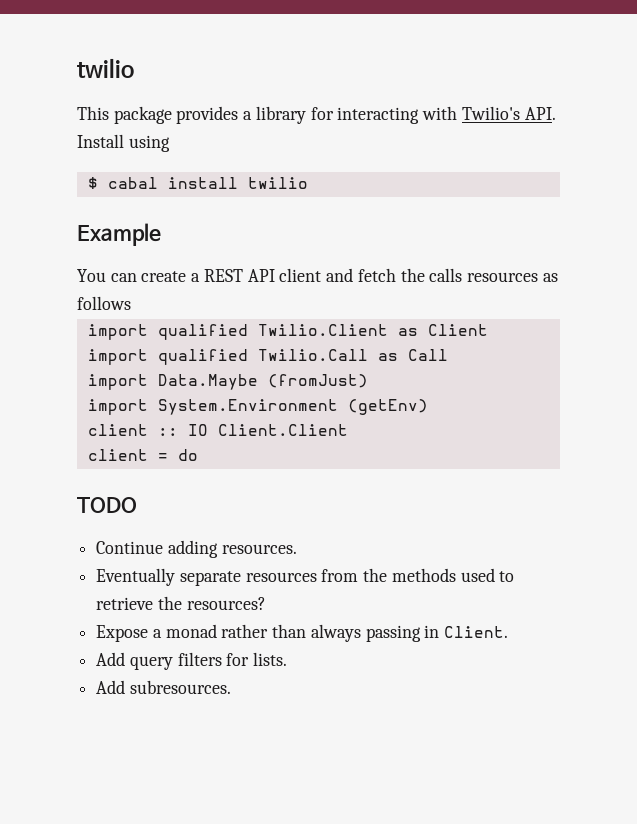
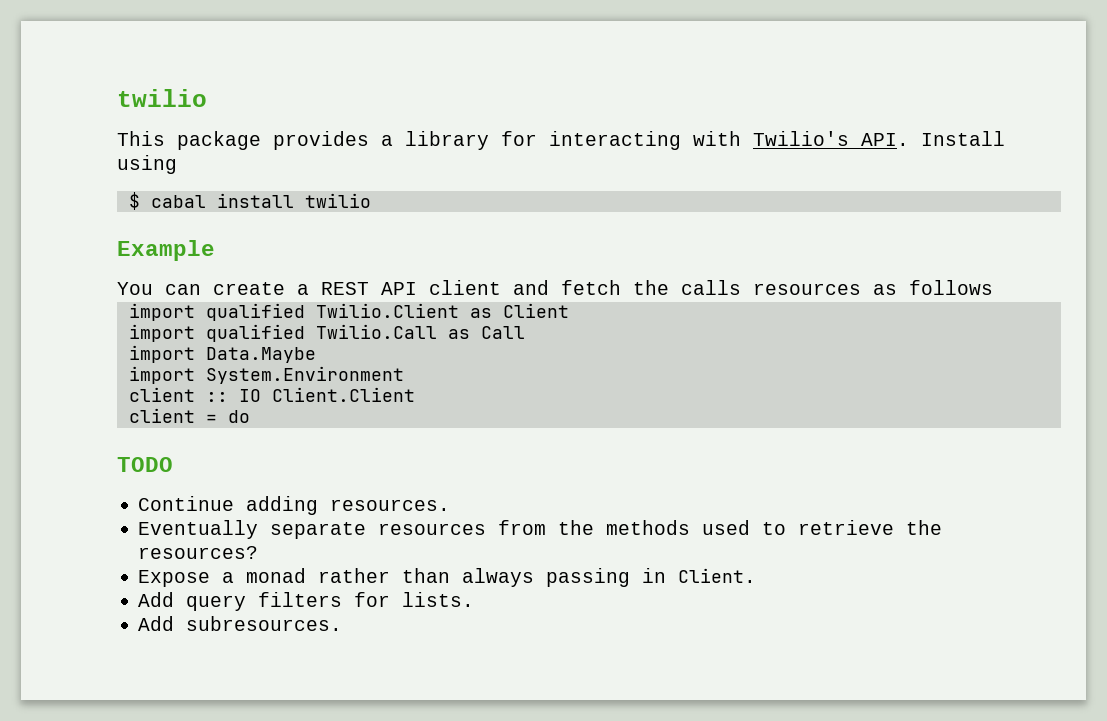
- import Data.Maybe (fromJust)
+ import Data.Maybe
- import System.Environment (getEnv)
+ import System.Environment

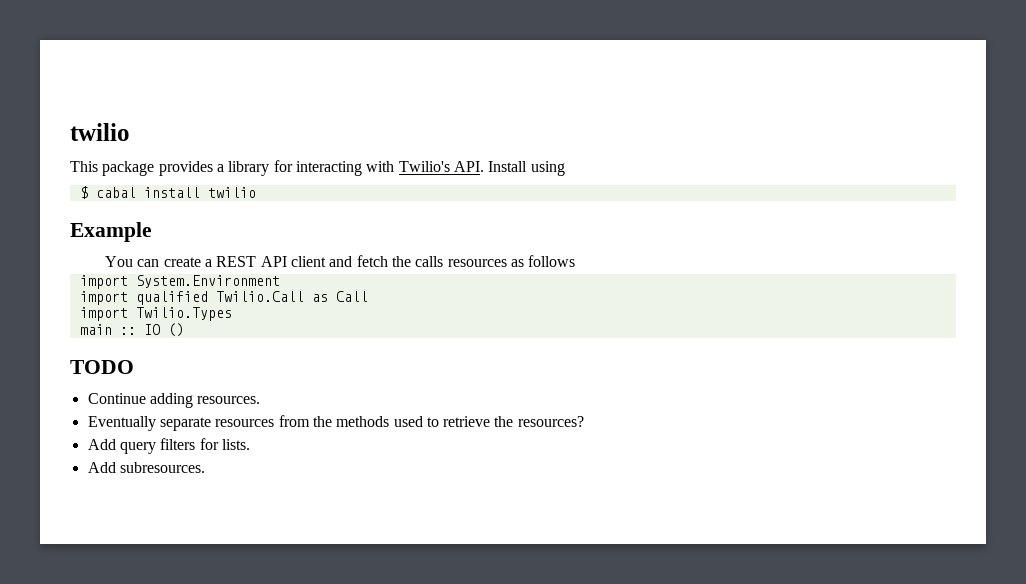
- import qualified Twilio.Client as Client
+ import System.Environment
- import Data.Maybe
- import System.Environment
- client :: IO Client.Client
- client = do
+ import Twilio.Types
+ main :: IO ()
- Expose a monad rather than always passing in Client.

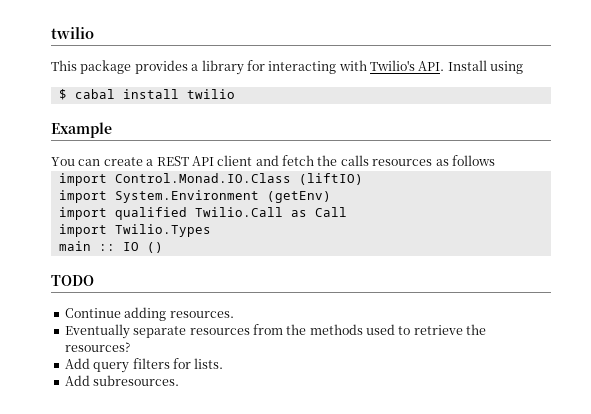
+ import Control.Monad.IO.Class (liftIO)
- import System.Environment
+ import System.Environment (getEnv)

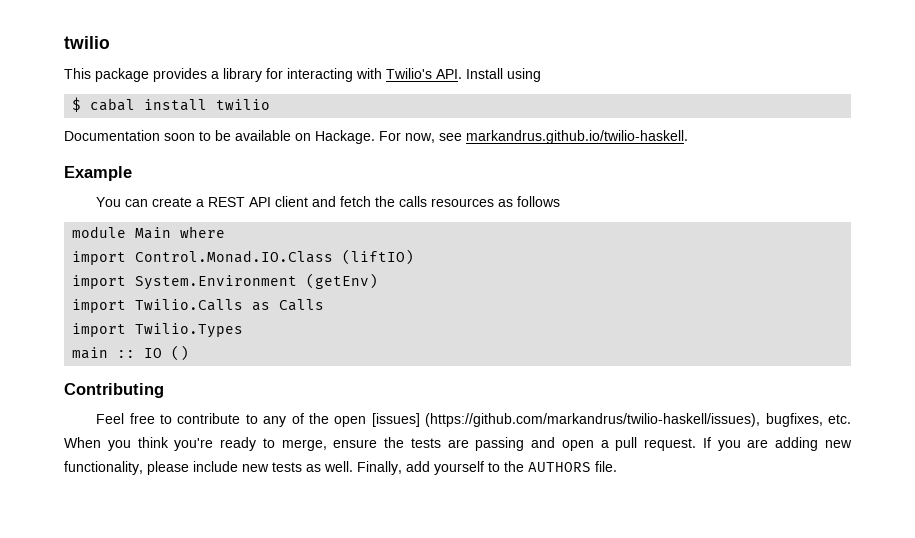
+ Documentation soon to be available on Hackage. For now, see markandrus.github.io/twilio-haskell.
+ module Main where
- import qualified Twilio.Call as Call
+ import Twilio.Calls as Calls
- TODO
- Continue adding resources.
- Eventually separate resources from the methods used to retrieve the resources?
- Add query filters for lists.
- Add subresources.
+ Contributing
+ Feel free to contribute to any of the open [issues] (https://github.com/markandrus/twilio-haskell/issues), bugfixes, etc. When you think you're ready to merge, ensure the tests are passing and open a pull request. If you are adding new functionality, please include new tests as well. Finally, add yourself to the AUTHORS file.

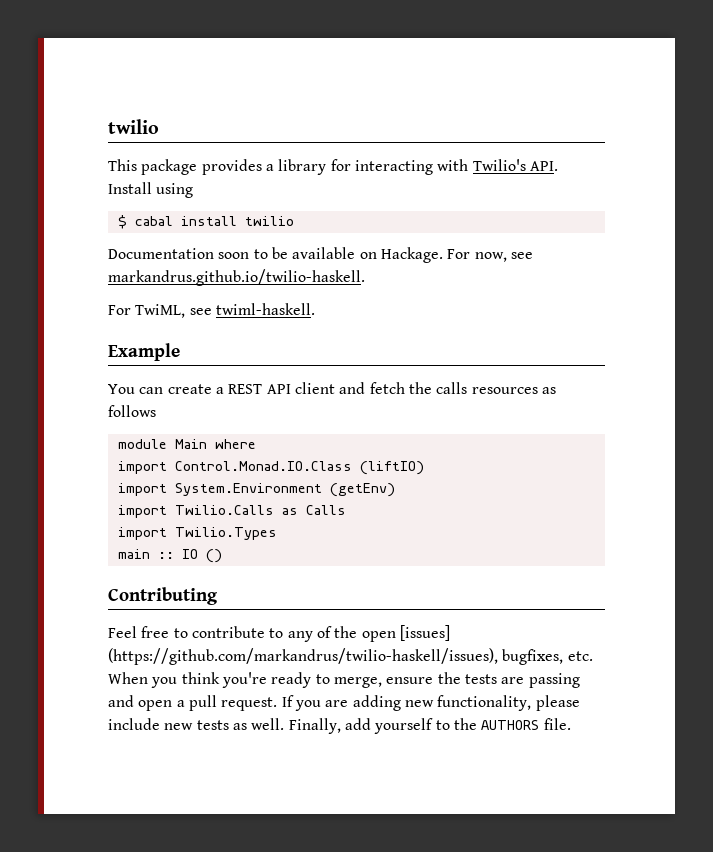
+ For TwiML, see twiml-haskell.

